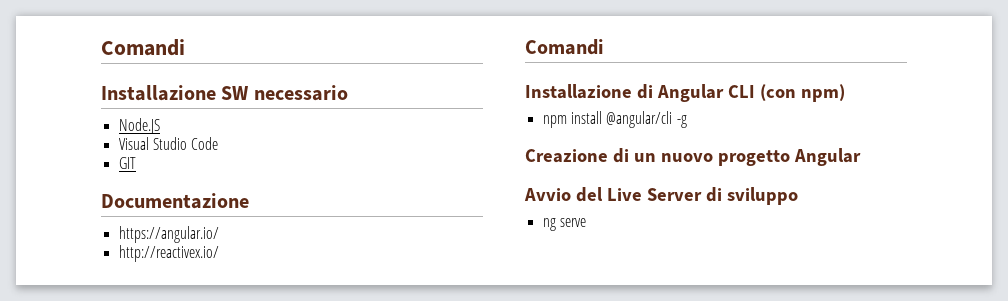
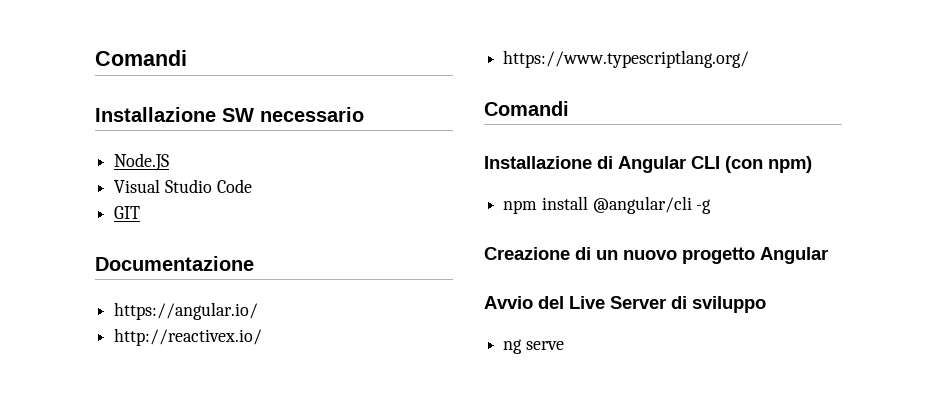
+ https://www.typescriptlang.org/

